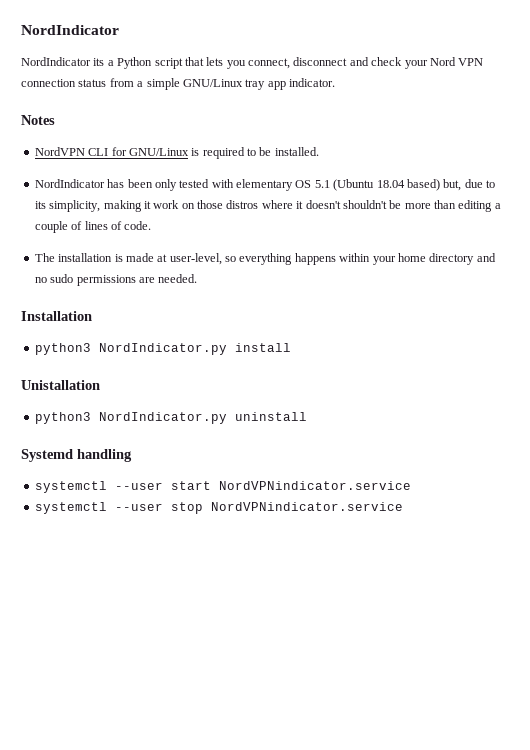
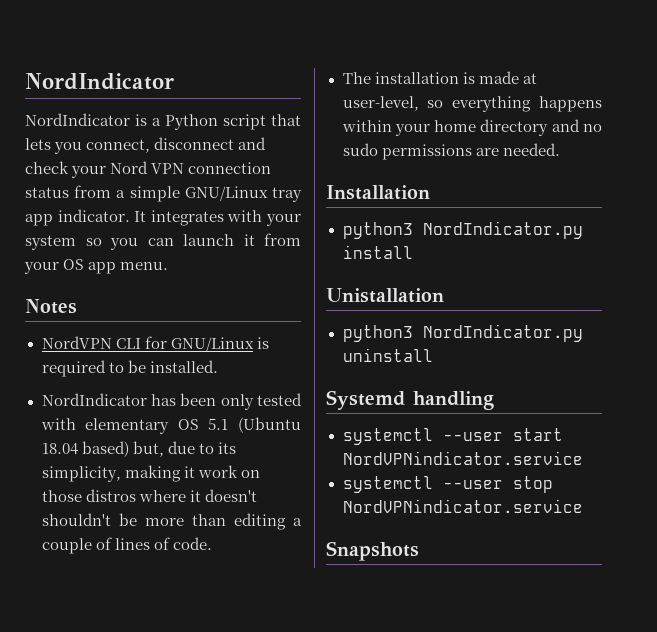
- NordIndicator its a Python script that lets you connect, disconnect and check your Nord VPN connection status from a simple GNU/Linux tray app indicator.
+ NordIndicator is a Python script that lets you connect, disconnect and check your Nord VPN connection status from a simple GNU/Linux tray app indicator. It integrates with your system so you can launch it from your OS app menu.
+ Snapshots

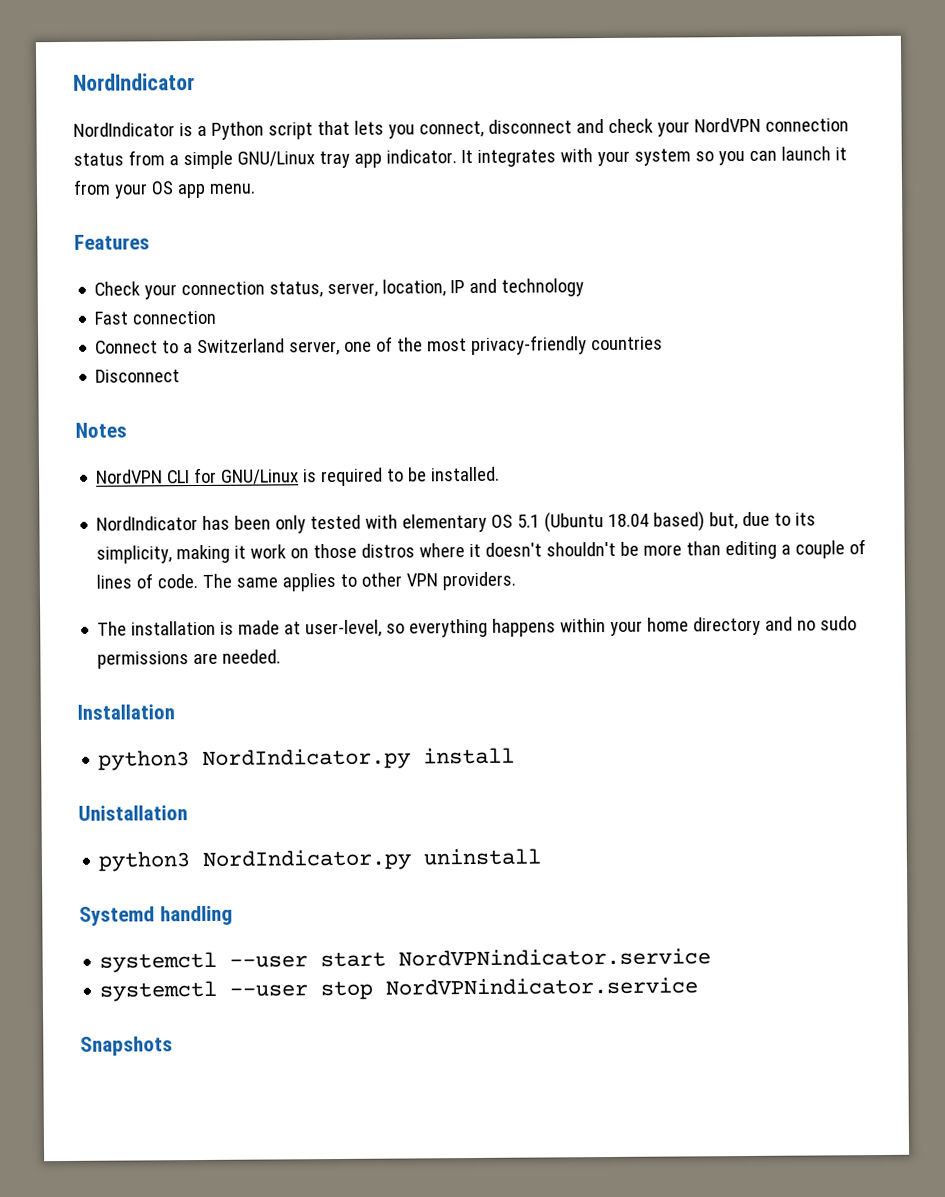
- NordIndicator is a Python script that lets you connect, disconnect and check your Nord VPN connection status from a simple GNU/Linux tray app indicator.
+ NordIndicator is a Python script that lets you connect, disconnect and check your NordVPN connection status from a simple GNU/Linux tray app indicator.
+ Features
+ Check your connection status, server, location, IP and technology
+ Fast connection
+ Connect to a Switzerland server, one of the most privacy-friendly countries
+ Disconnect
+ The same applies to other VPN providers.

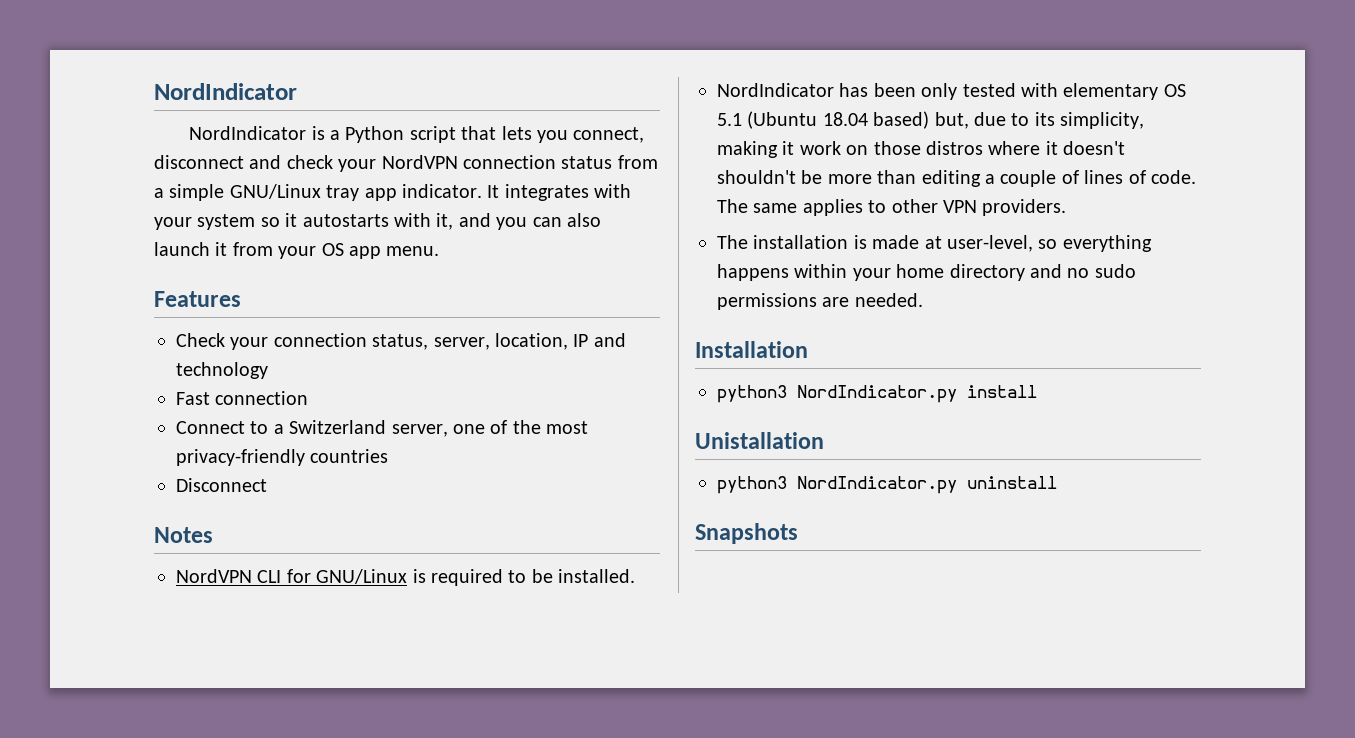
- It integrates with your system so you can launch it from your OS app menu.
+ It integrates with your system so it autostarts with it, and you can also launch it from your OS app menu.
- Systemd handling
- systemctl --user start NordVPNindicator.service
- systemctl --user stop NordVPNindicator.service

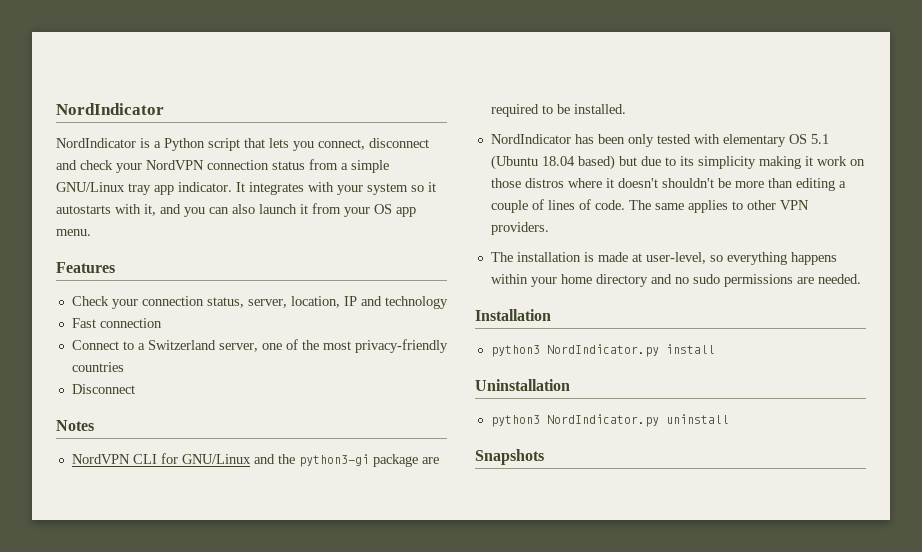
- NordVPN CLI for GNU/Linux is required to be installed.
+ NordVPN CLI for GNU/Linux and the python3-gi package are required to be installed.
- NordIndicator has been only tested with elementary OS 5.1 (Ubuntu 18.04 based) but, due to its simplicity, making it work on those distros where it doesn't shouldn't be more than editing a couple of lines of code.
+ NordIndicator has been only tested with elementary OS 5.1 (Ubuntu 18.04 based) but due to its simplicity making it work on those distros where it doesn't shouldn't be more than editing a couple of lines of code.
- Unistallation
+ Uninstallation

